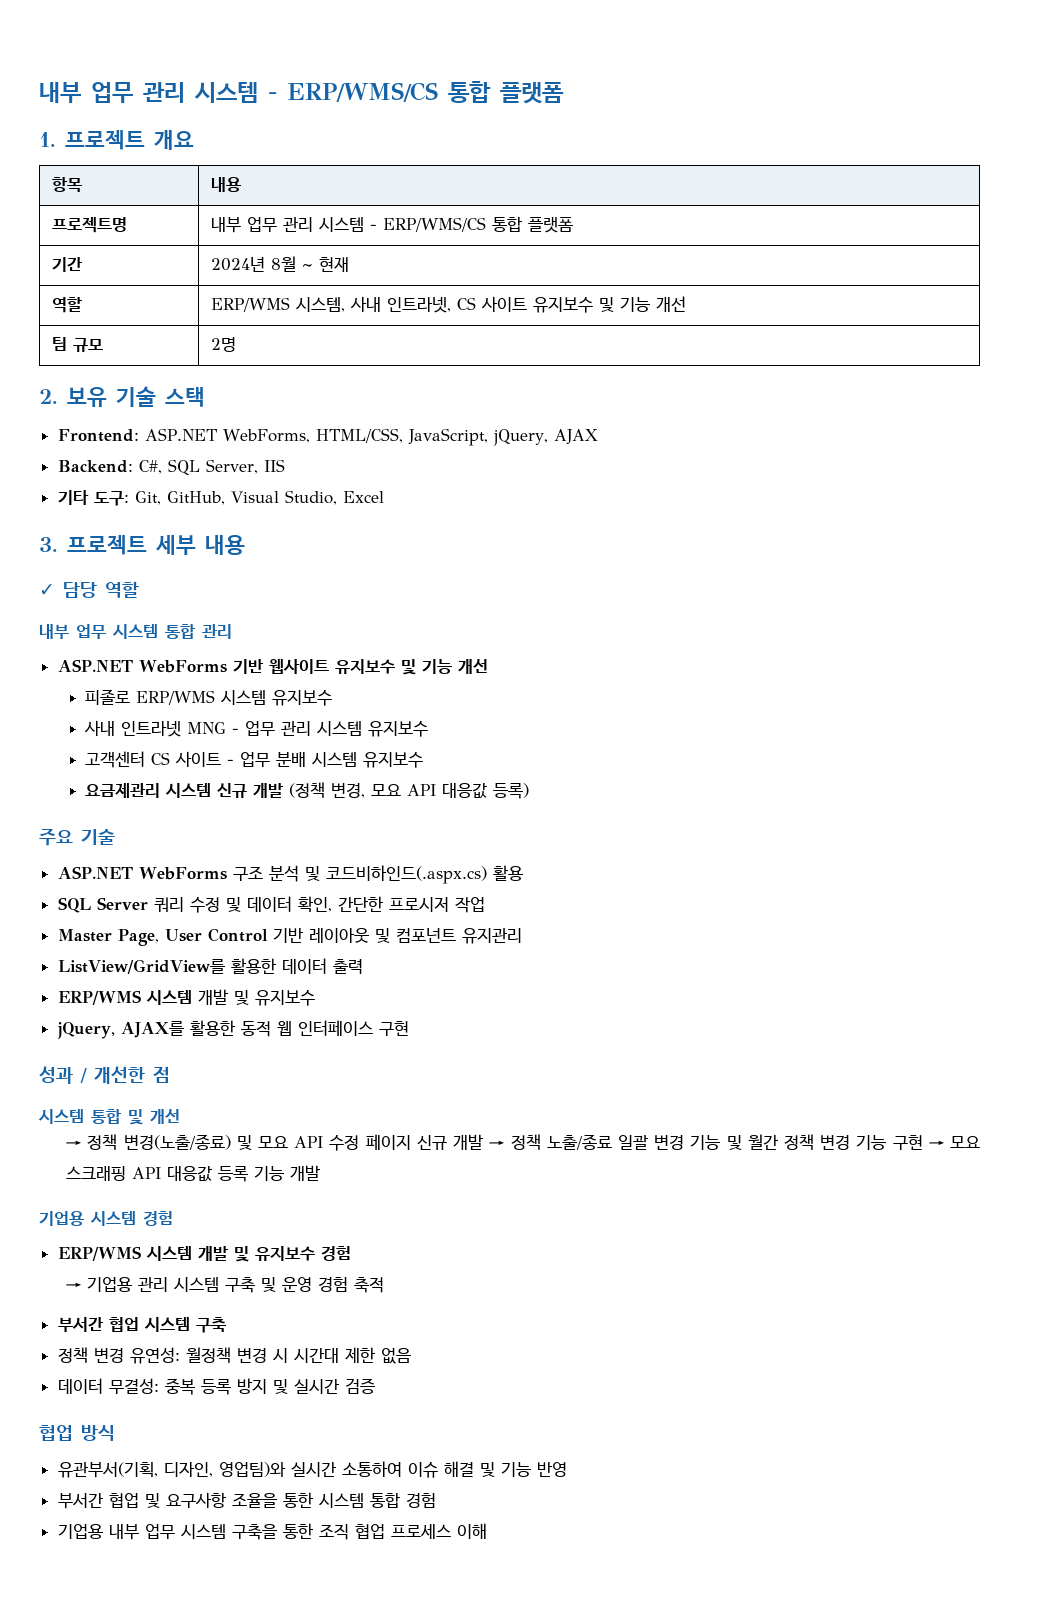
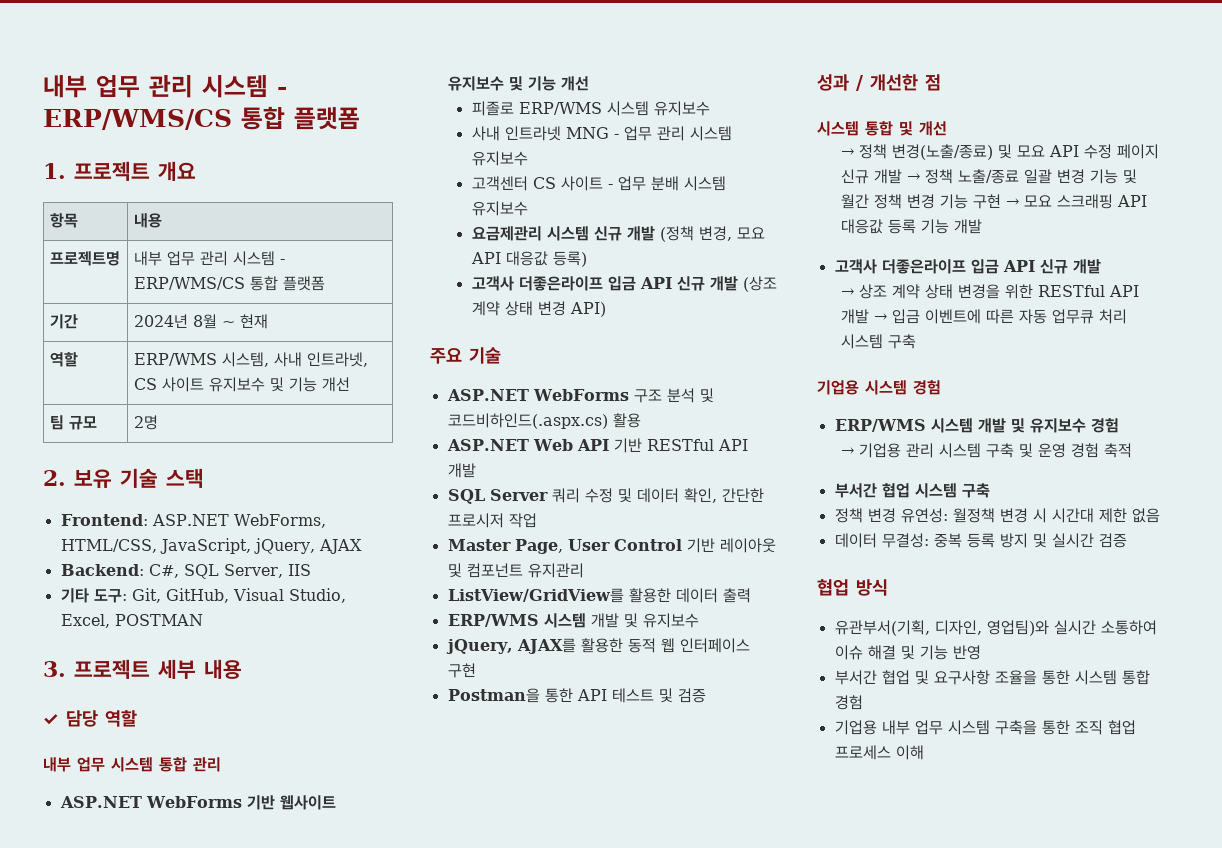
- 기타 도구: Git, GitHub, Visual Studio, Excel
+ 기타 도구: Git, GitHub, Visual Studio, Excel, POSTMAN
+ 고객사 더좋은라이프 입금 API 신규 개발 (상조 계약 상태 변경 API)
+ ASP.NET Web API 기반 RESTful API 개발
+ Postman을 통한 API 테스트 및 검증
  → 정책 변경(노출/종료) 및 모요 API 수정 페이지 신규 개발 → 정책 노출/종료 일괄 변경 기능 및 월간 정책 변경 기능 구현 → 모요 스크래핑 API 대응값 등록 기능 개발
+ 고객사 더좋은라이프 입금 API 신규 개발
+ → 상조 계약 상태 변경을 위한 RESTful API 개발 → 입금 이벤트에 따른 자동 업무큐 처리 시스템 구축

